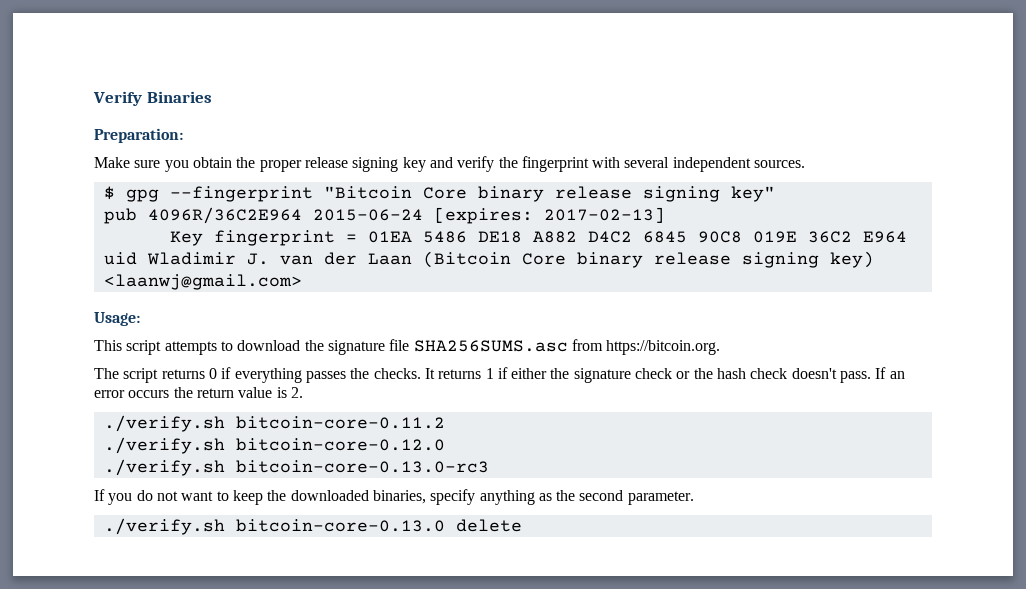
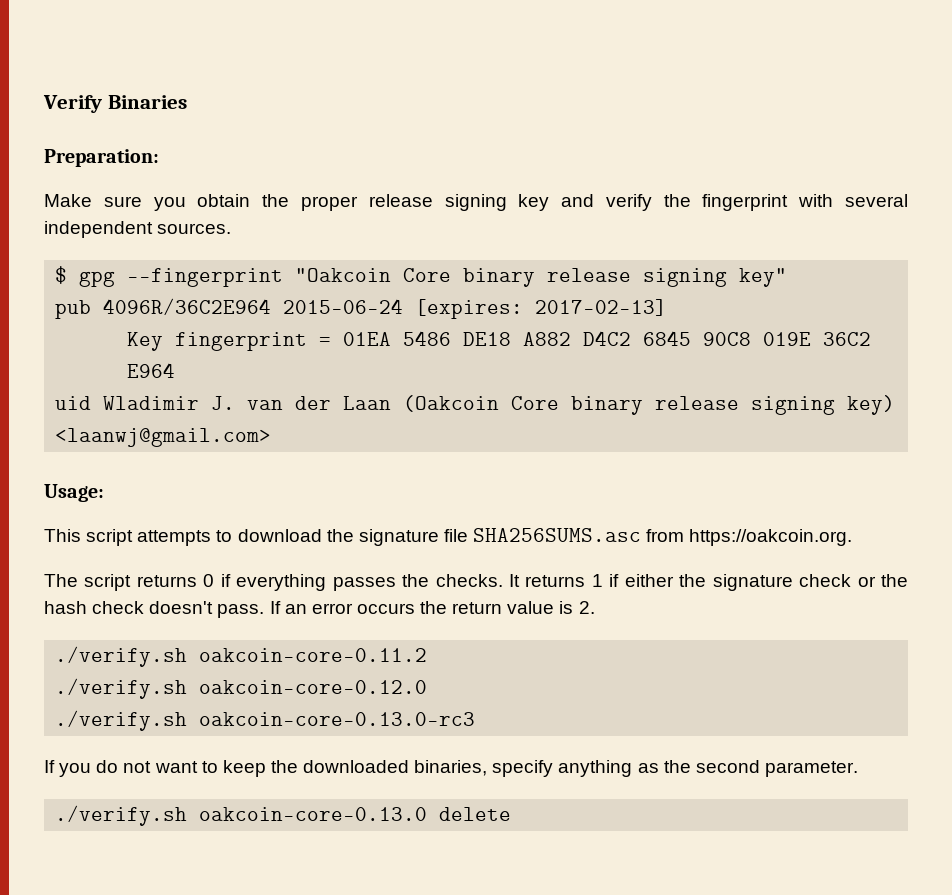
- $ gpg --fingerprint "Bitcoin Core binary release signing key"
+ $ gpg --fingerprint "Oakcoin Core binary release signing key"
- uid Wladimir J. van der Laan (Bitcoin Core binary release signing key) <laanwj@gmail.com>
+ uid Wladimir J. van der Laan (Oakcoin Core binary release signing key) <laanwj@gmail.com>
- This script attempts to download the signature file SHA256SUMS.asc from https://bitcoin.org.
+ This script attempts to download the signature file SHA256SUMS.asc from https://oakcoin.org.
- ./verify.sh bitcoin-core-0.11.2
- ./verify.sh bitcoin-core-0.12.0
- ./verify.sh bitcoin-core-0.13.0-rc3
+ ./verify.sh oakcoin-core-0.11.2
+ ./verify.sh oakcoin-core-0.12.0
+ ./verify.sh oakcoin-core-0.13.0-rc3
- ./verify.sh bitcoin-core-0.13.0 delete
+ ./verify.sh oakcoin-core-0.13.0 delete

